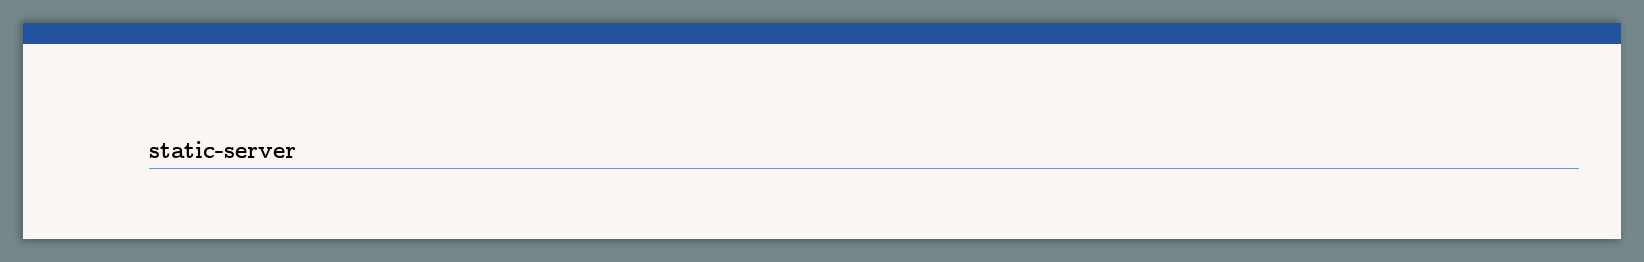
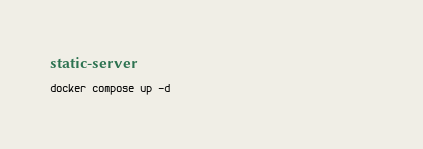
+ docker compose up -d

